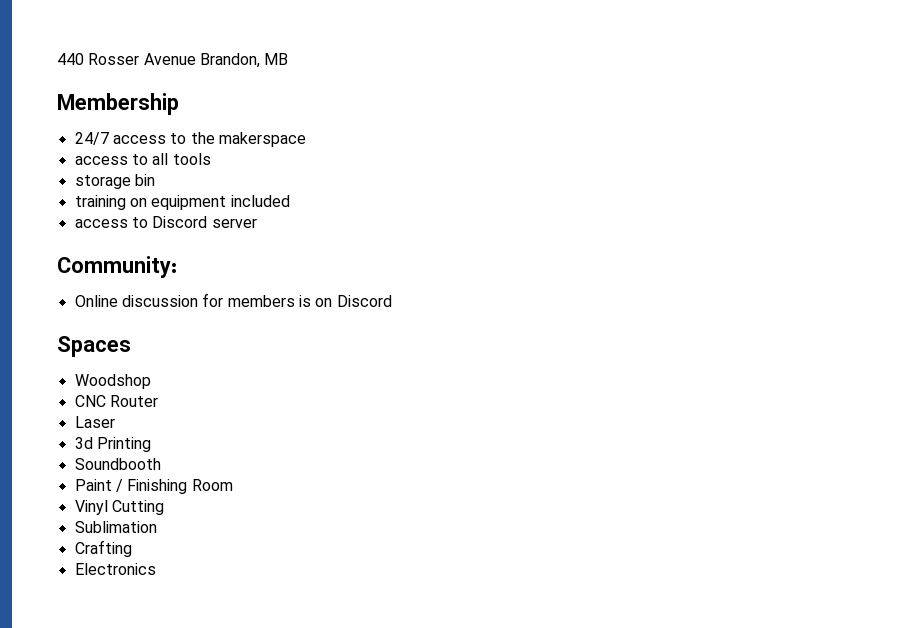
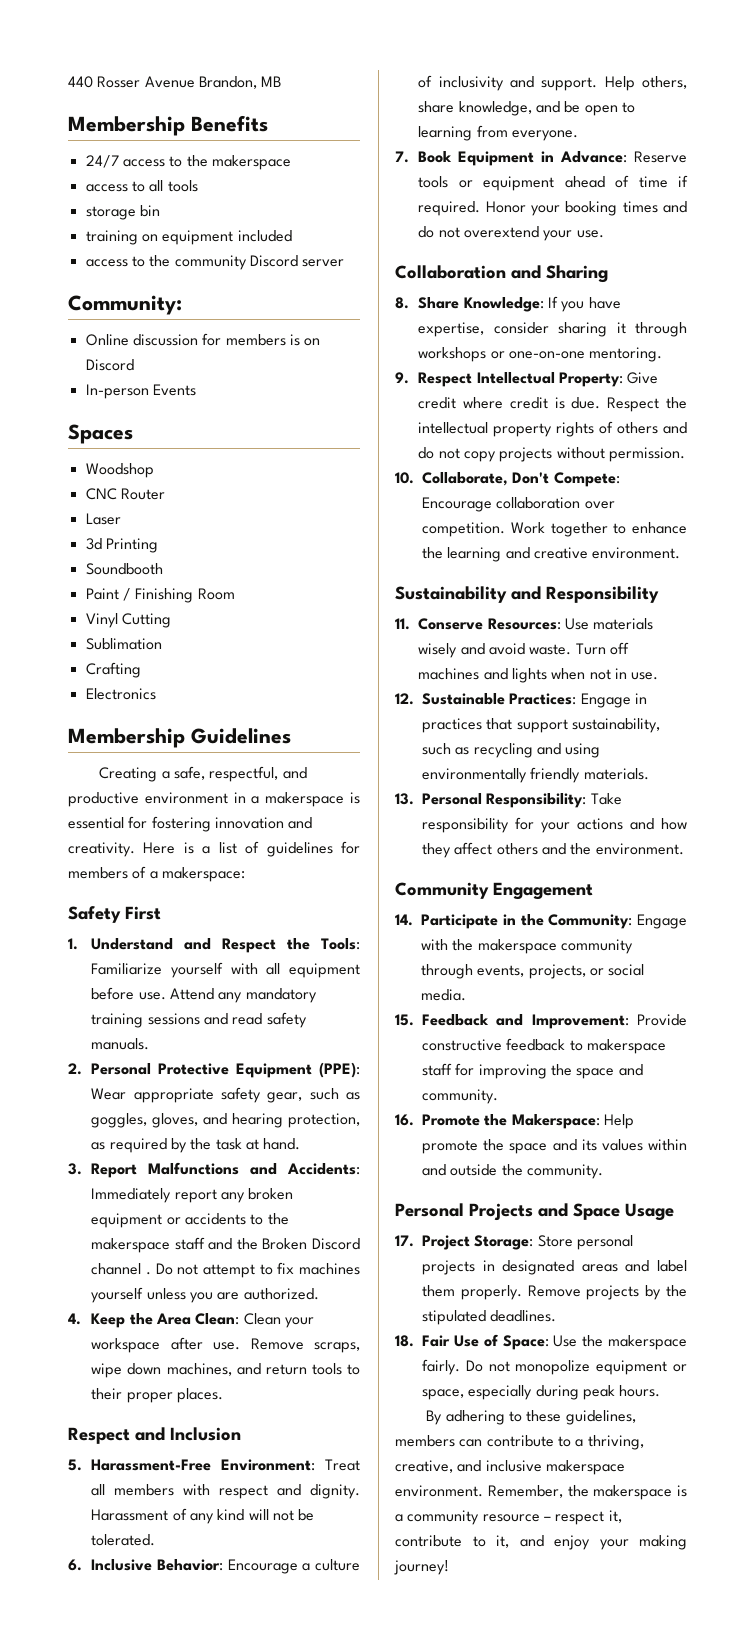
- Membership
+ Membership Benefits
- access to Discord server
+ access to the community Discord server
+ In-person Events
+ Membership Guidelines
+ Creating a safe, respectful, and productive environment in a makerspace is essential for fostering innovation and creativity. Here is a list of guidelines for members of a makerspace:
+ Safety First
+ 1. Understand and Respect the Tools: Familiarize yourself with all equipment before use. Attend any mandatory training sessions and read safety manuals.
+ 2. Personal Protective Equipment (PPE): Wear appropriate safety gear, such as goggles, gloves, and hearing protection, as required by the task at hand.
+ 3. Report Malfunctions and Accidents: Immediately report any broken equipment or accidents to the makerspace staff and the Broken Discord channel . Do not attempt to fix machines yourself unless you are authorized.
+ 4. Keep the Area Clean: Clean your workspace after use. Remove scraps, wipe down machines, and return tools to their proper places.
+ Respect and Inclusion
+ 5. Harassment-Free Environment: Treat all members with respect and dignity. Harassment of any kind will not be tolerated.
+ 6. Inclusive Behavior: Encourage a culture of inclusivity and support. Help others, share knowledge, and be open to learning from everyone.
+ 7. Book Equipment in Advance: Reserve tools or equipment ahead of time if required. Honor your booking times and do not overextend your use.
+ Collaboration and Sharing
+ 8. Share Knowledge: If you have expertise, consider sharing it through workshops or one-on-one mentoring.
+ 9. Respect Intellectual Property: Give credit where credit is due. Respect the intellectual property rights of others and do not copy projects without permission.
+ 10. Collaborate, Don't Compete: Encourage collaboration over competition. Work together to enhance the learning and creative environment.
+ Sustainability and Responsibility
+ 11. Conserve Resources: Use materials wisely and avoid waste. Turn off machines and lights when not in use.
+ 12. Sustainable Practices: Engage in practices that support sustainability, such as recycling and using environmentally friendly materials.
+ 13. Personal Responsibility: Take responsibility for your actions and how they affect others and the environment.
+ Community Engagement
+ 14. Participate in the Community: Engage with the makerspace community through events, projects, or social media.
+ 15. Feedback and Improvement: Provide constructive feedback to makerspace staff for improving the space and community.
+ 16. Promote the Makerspace: Help promote the space and its values within and outside the community.
+ Personal Projects and Space Usage
+ 17. Project Storage: Store personal projects in designated areas and label them properly. Remove projects by the stipulated deadlines.
+ 18. Fair Use of Space: Use the makerspace fairly. Do not monopolize equipment or space, especially during peak hours.
+ By adhering to these guidelines, members can contribute to a thriving, creative, and inclusive makerspace environment. Remember, the makerspace is a community resource – respect it, contribute to it, and enjoy your making journey!

